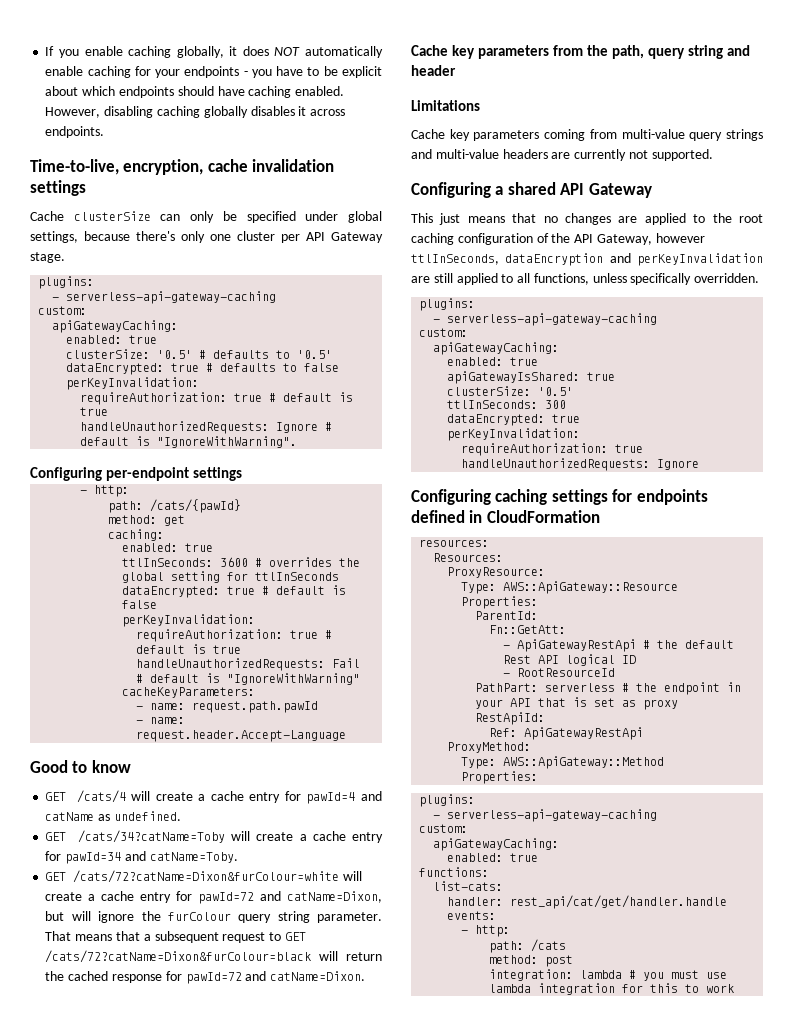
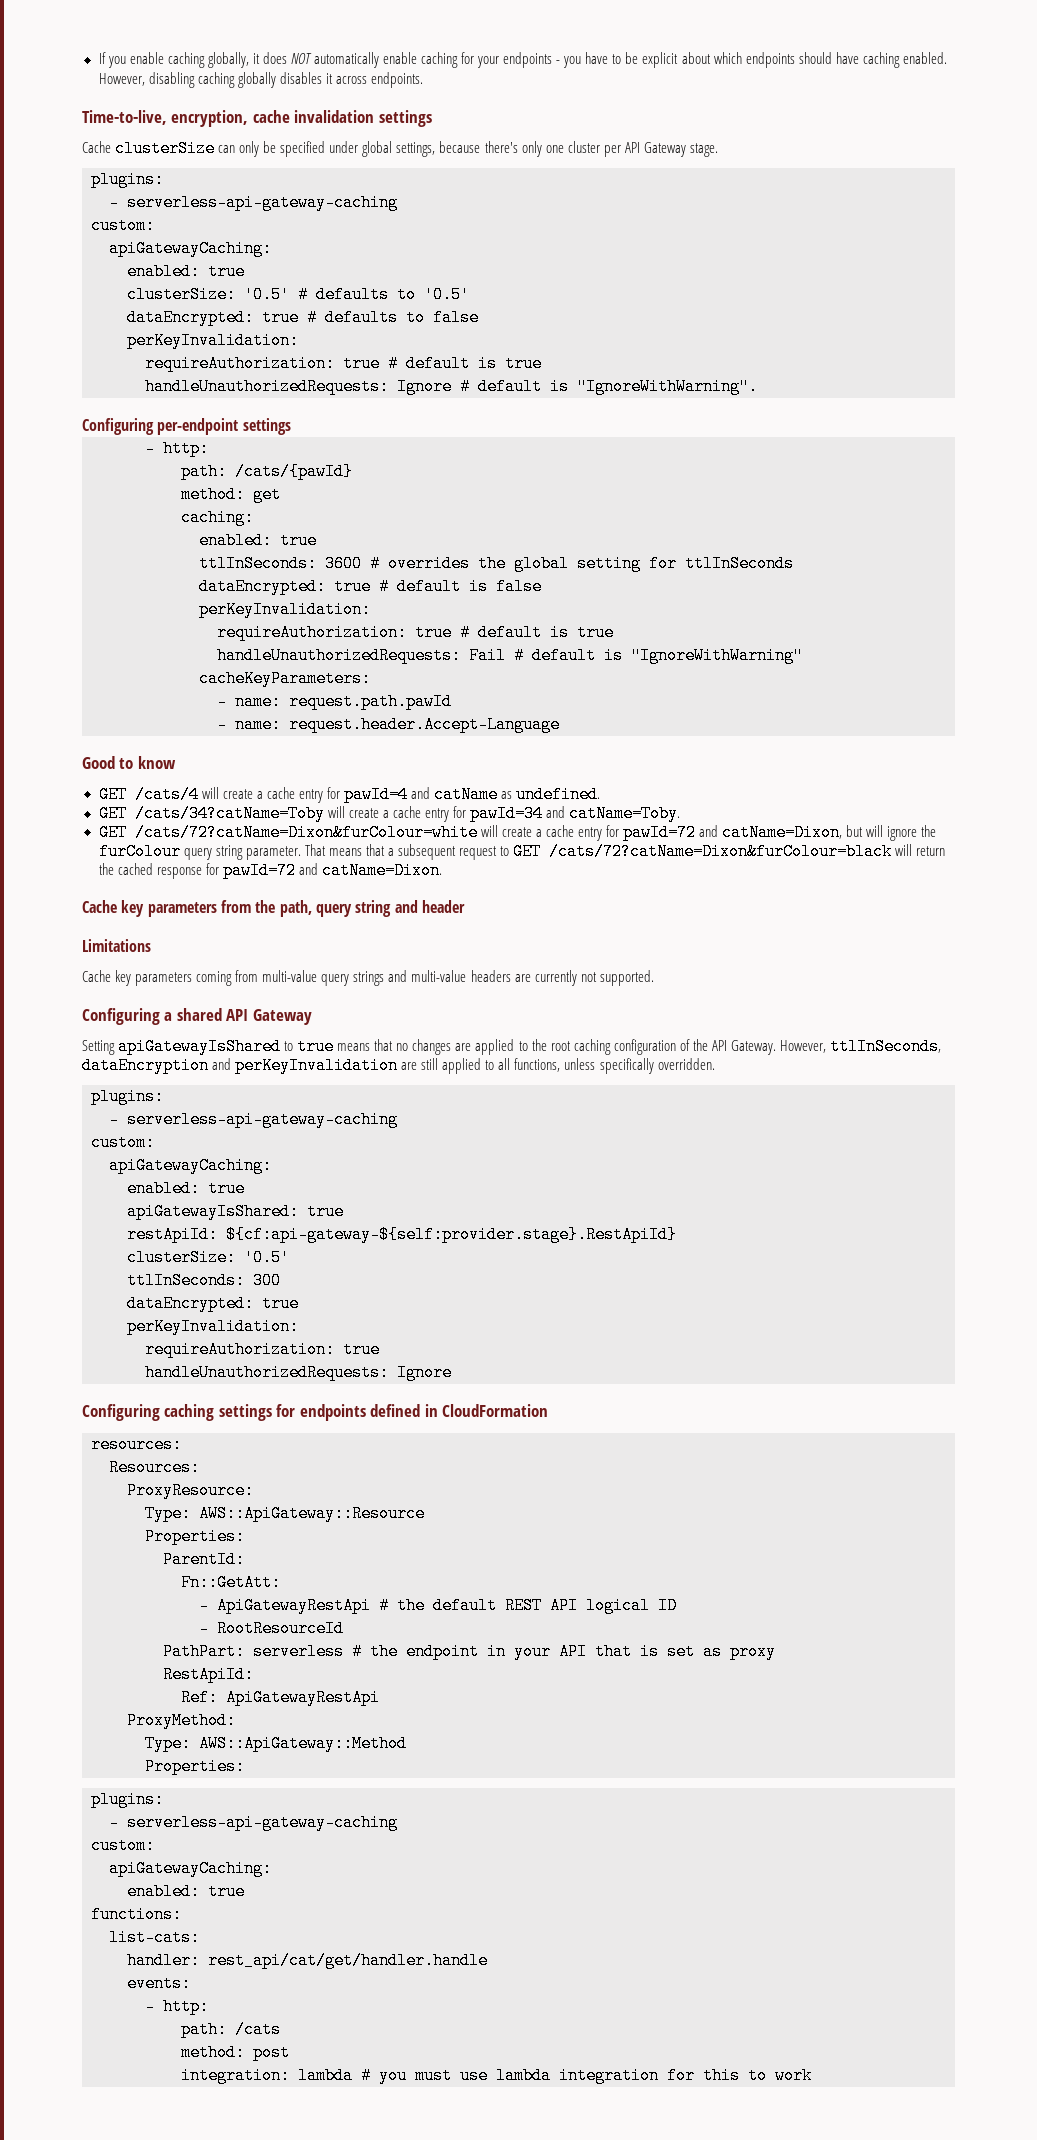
- This just means that no changes are applied to the root caching configuration of the API Gateway, however ttlInSeconds, dataEncryption and perKeyInvalidation are still applied to all functions, unless specifically overridden.
+ Setting apiGatewayIsShared to true means that no changes are applied to the root caching configuration of the API Gateway. However, ttlInSeconds, dataEncryption and perKeyInvalidation are still applied to all functions, unless specifically overridden.
+ restApiId: ${cf:api-gateway-${self:provider.stage}.RestApiId}
- - ApiGatewayRestApi # the default Rest API logical ID
+ - ApiGatewayRestApi # the default REST API logical ID

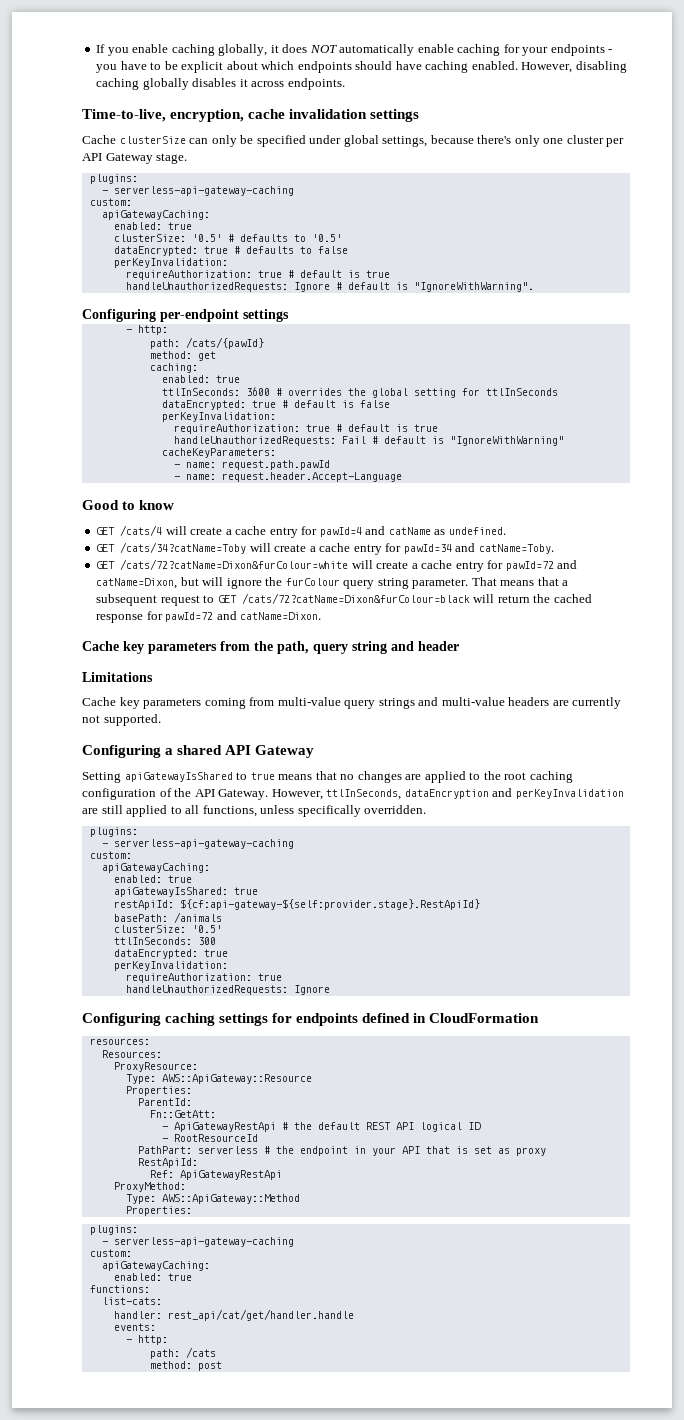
+ basePath: /animals
- integration: lambda # you must use lambda integration for this to work

